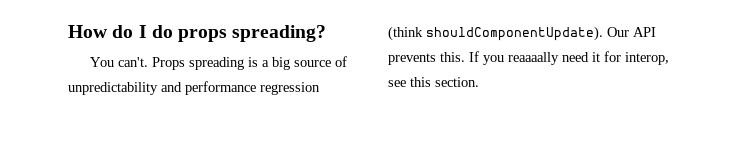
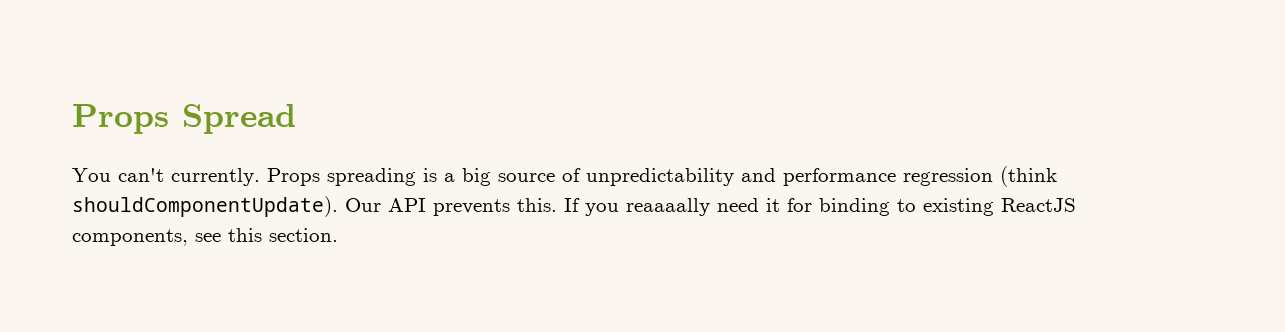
- How do I do props spreading?
+ Props Spread
- You can't.
+ You can't currently.
- If you reaaaally need it for interop, see this section.
+ If you reaaaally need it for binding to existing ReactJS components, see this section.

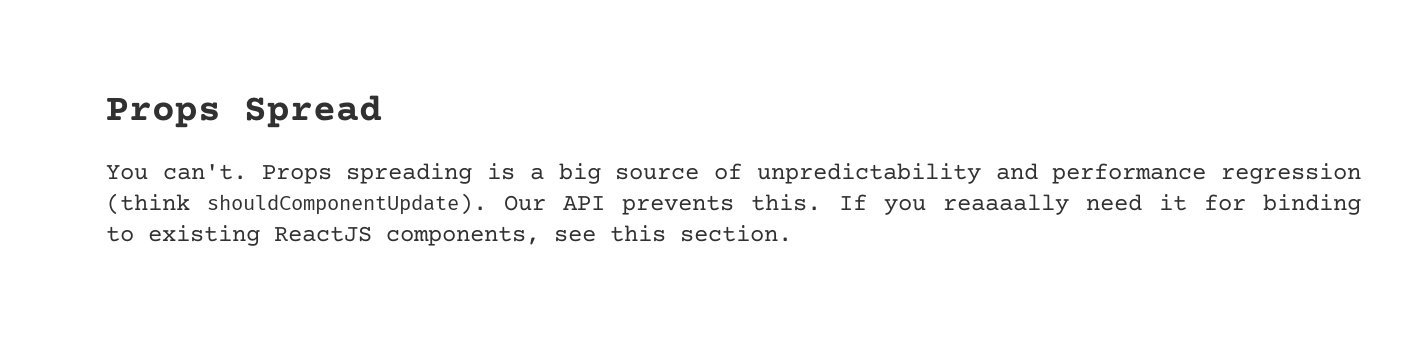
- You can't currently.
+ You can't.

